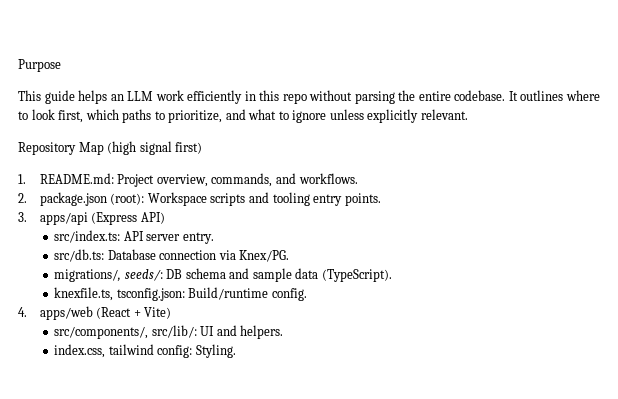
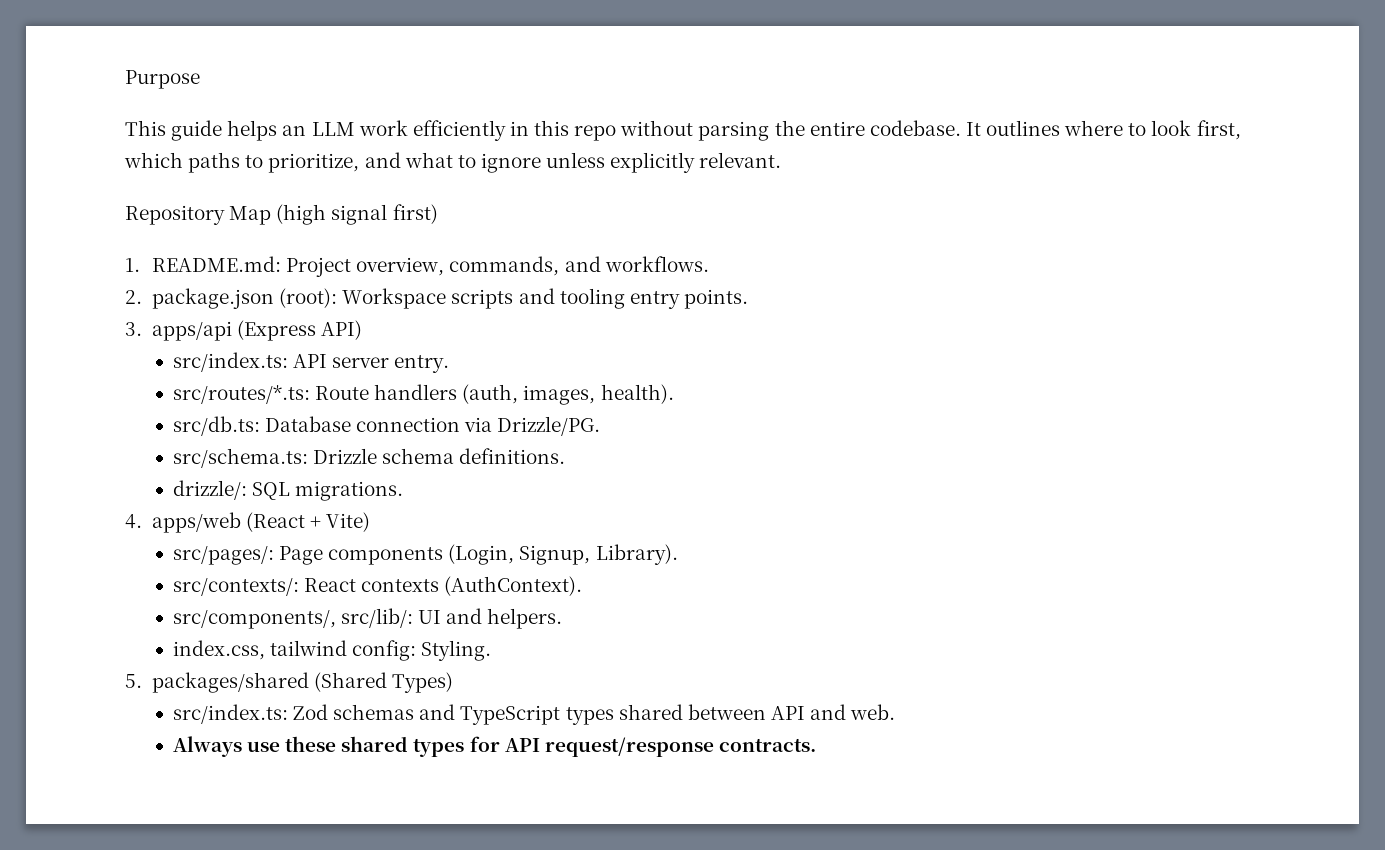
- src/db.ts: Database connection via Knex/PG.
- migrations/, seeds/: DB schema and sample data (TypeScript).
- knexfile.ts, tsconfig.json: Build/runtime config.
+ src/routes/*.ts: Route handlers (auth, images, health).
+ src/db.ts: Database connection via Drizzle/PG.
+ src/schema.ts: Drizzle schema definitions.
+ drizzle/: SQL migrations.
+ src/pages/: Page components (Login, Signup, Library).
+ src/contexts/: React contexts (AuthContext).
+ 5. packages/shared (Shared Types)
+ src/index.ts: Zod schemas and TypeScript types shared between API and web.
+ Always use these shared types for API request/response contracts.

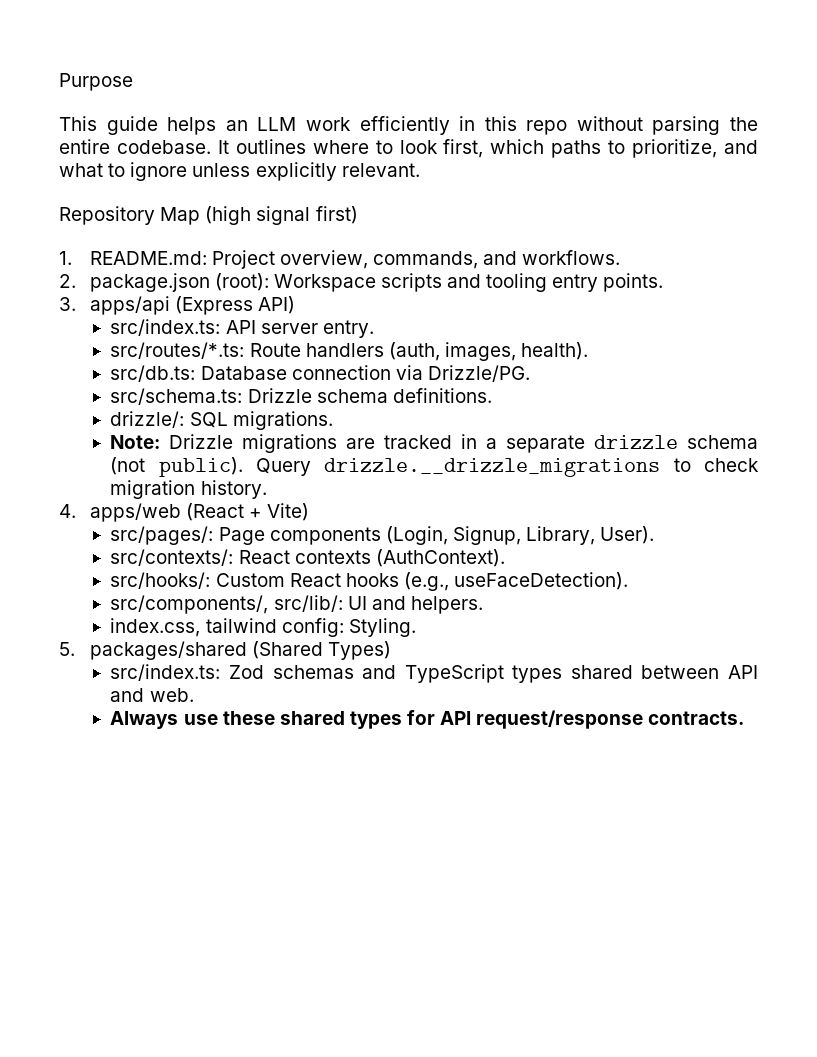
+ Note: Drizzle migrations are tracked in a separate drizzle schema (not public). Query drizzle.__drizzle_migrations to check migration history.
- src/pages/: Page components (Login, Signup, Library).
+ src/pages/: Page components (Login, Signup, Library, User).
+ src/hooks/: Custom React hooks (e.g., useFaceDetection).

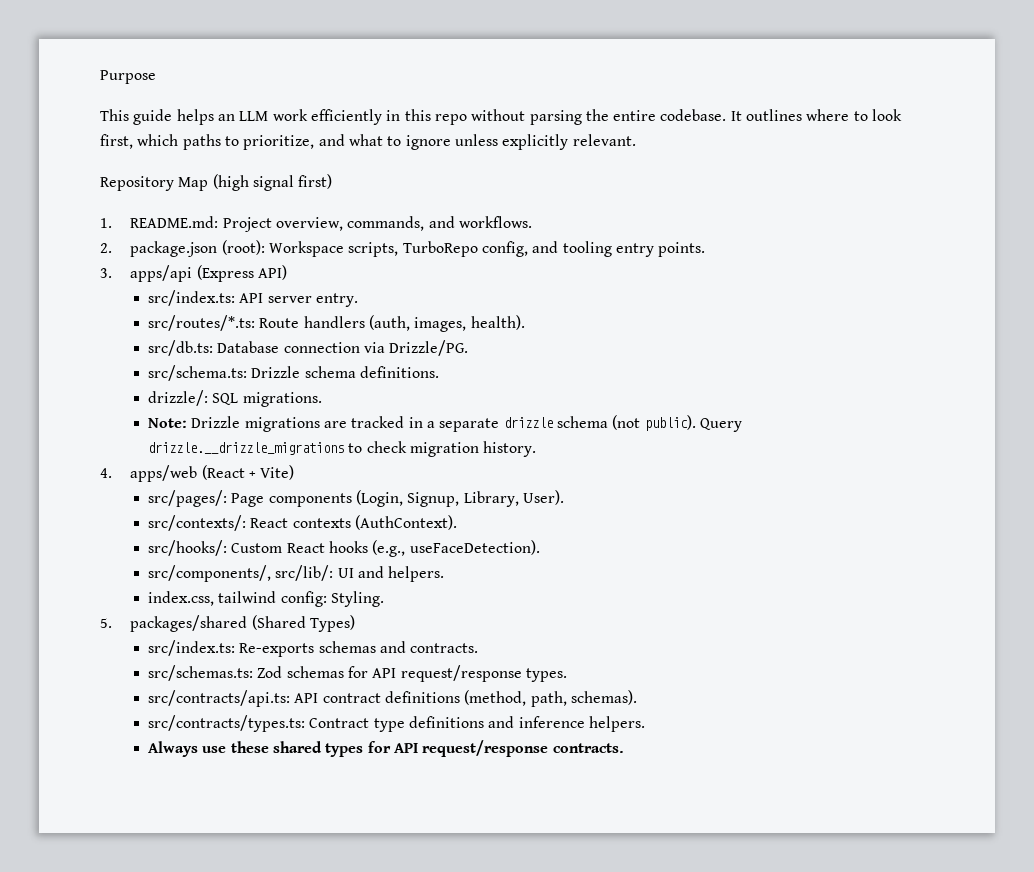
- 2. package.json (root): Workspace scripts and tooling entry points.
+ 2. package.json (root): Workspace scripts, TurboRepo config, and tooling entry points.
- src/index.ts: Zod schemas and TypeScript types shared between API and web.
+ src/index.ts: Re-exports schemas and contracts.
+ src/schemas.ts: Zod schemas for API request/response types.
+ src/contracts/api.ts: API contract definitions (method, path, schemas).
+ src/contracts/types.ts: Contract type definitions and inference helpers.

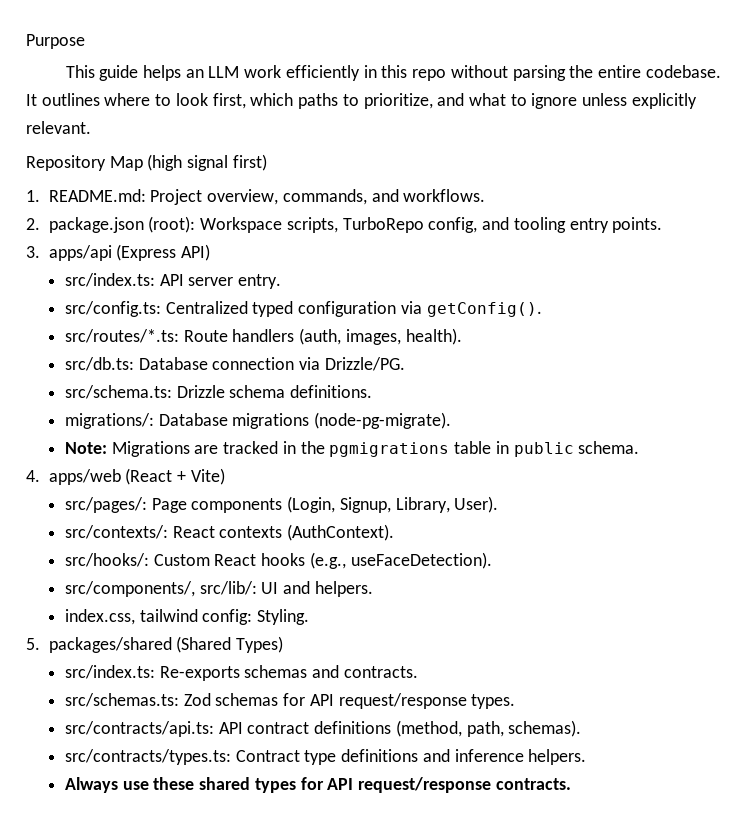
+ src/config.ts: Centralized typed configuration via getConfig().
- drizzle/: SQL migrations.
+ migrations/: Database migrations (node-pg-migrate).
- Note: Drizzle migrations are tracked in a separate drizzle schema (not public). Query drizzle.__drizzle_migrations to check migration history.
+ Note: Migrations are tracked in the pgmigrations table in public schema.

